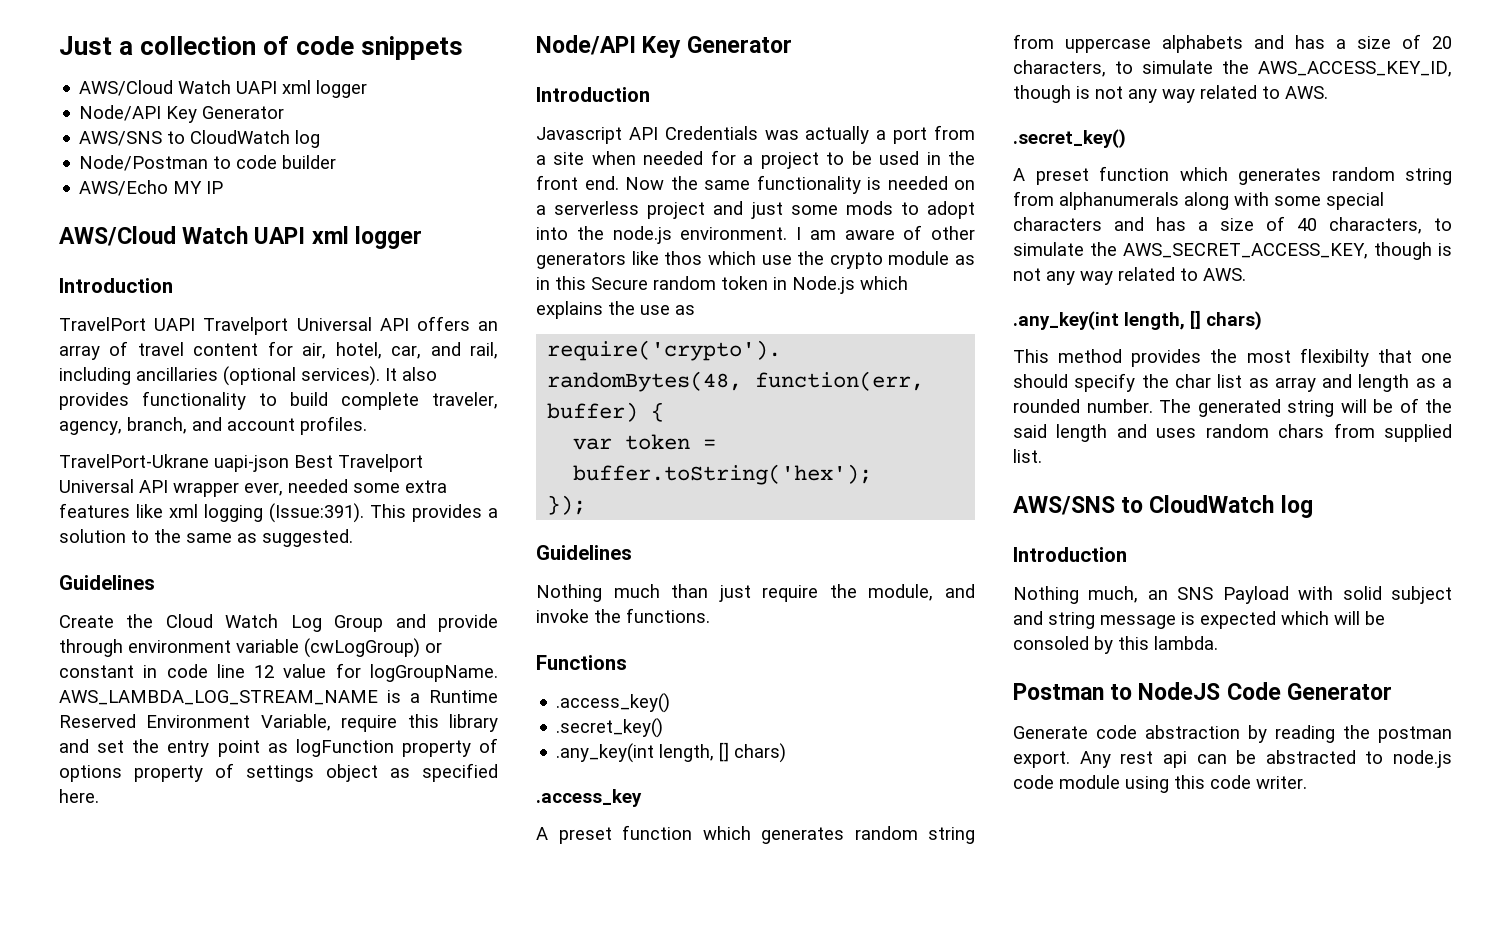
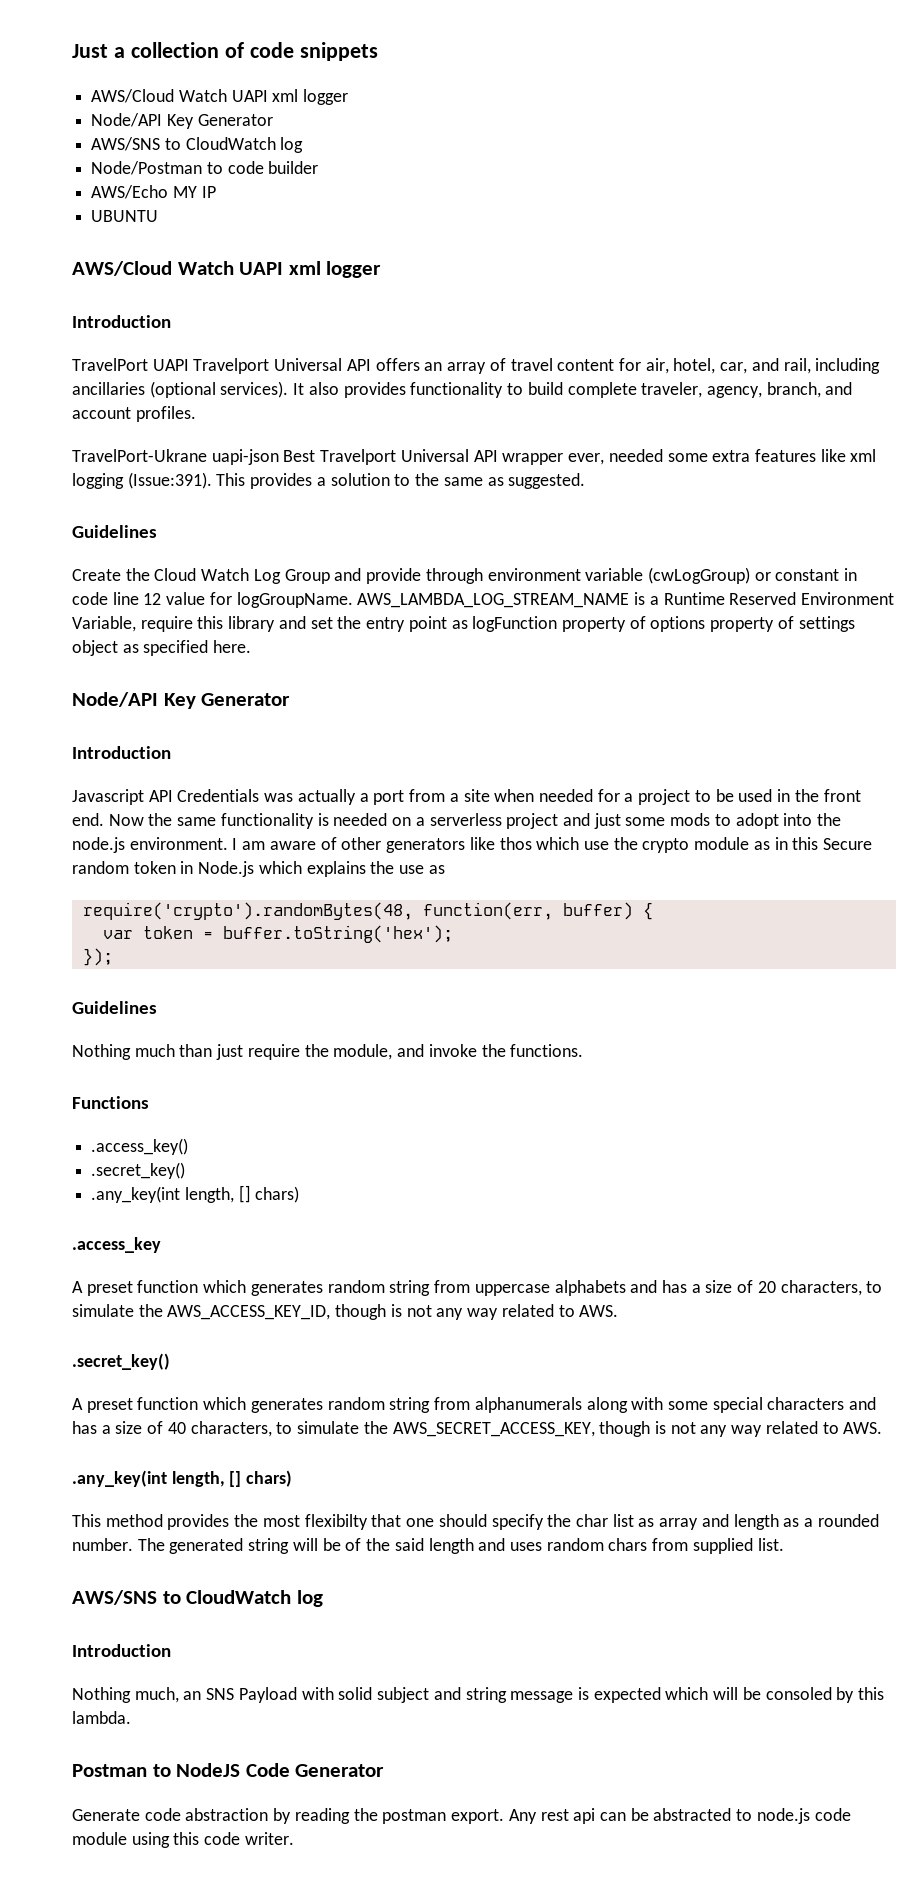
+ UBUNTU

